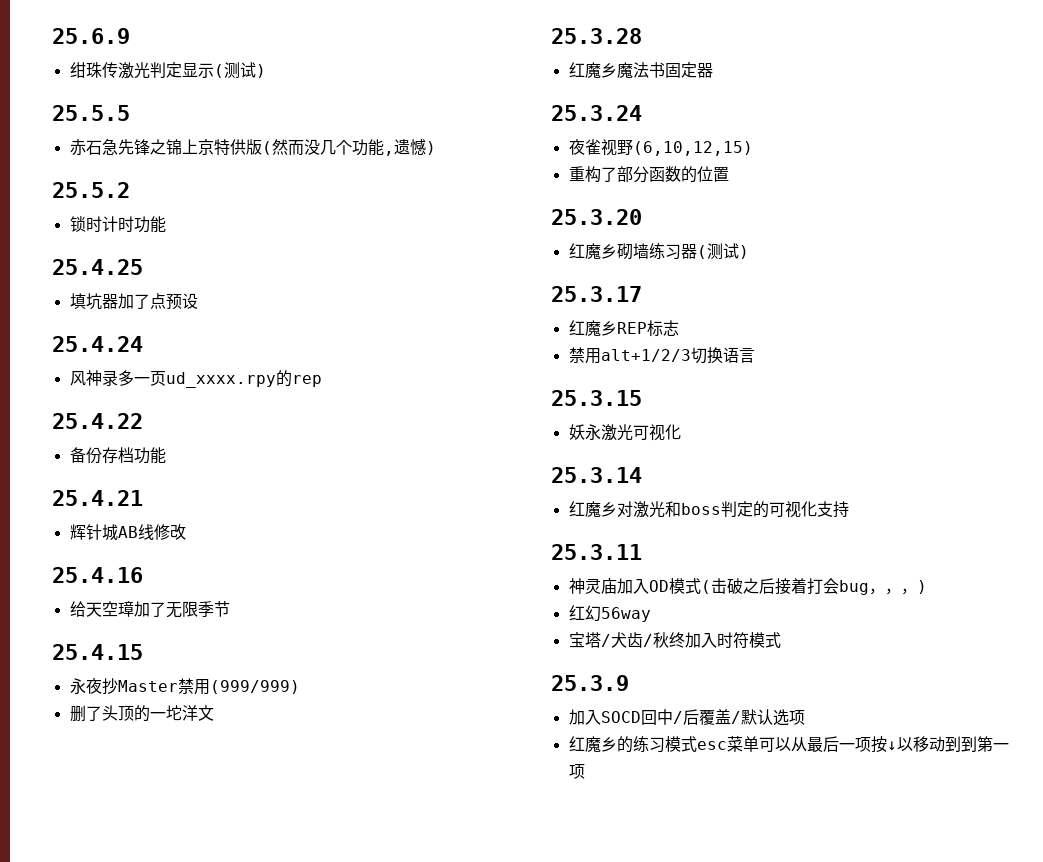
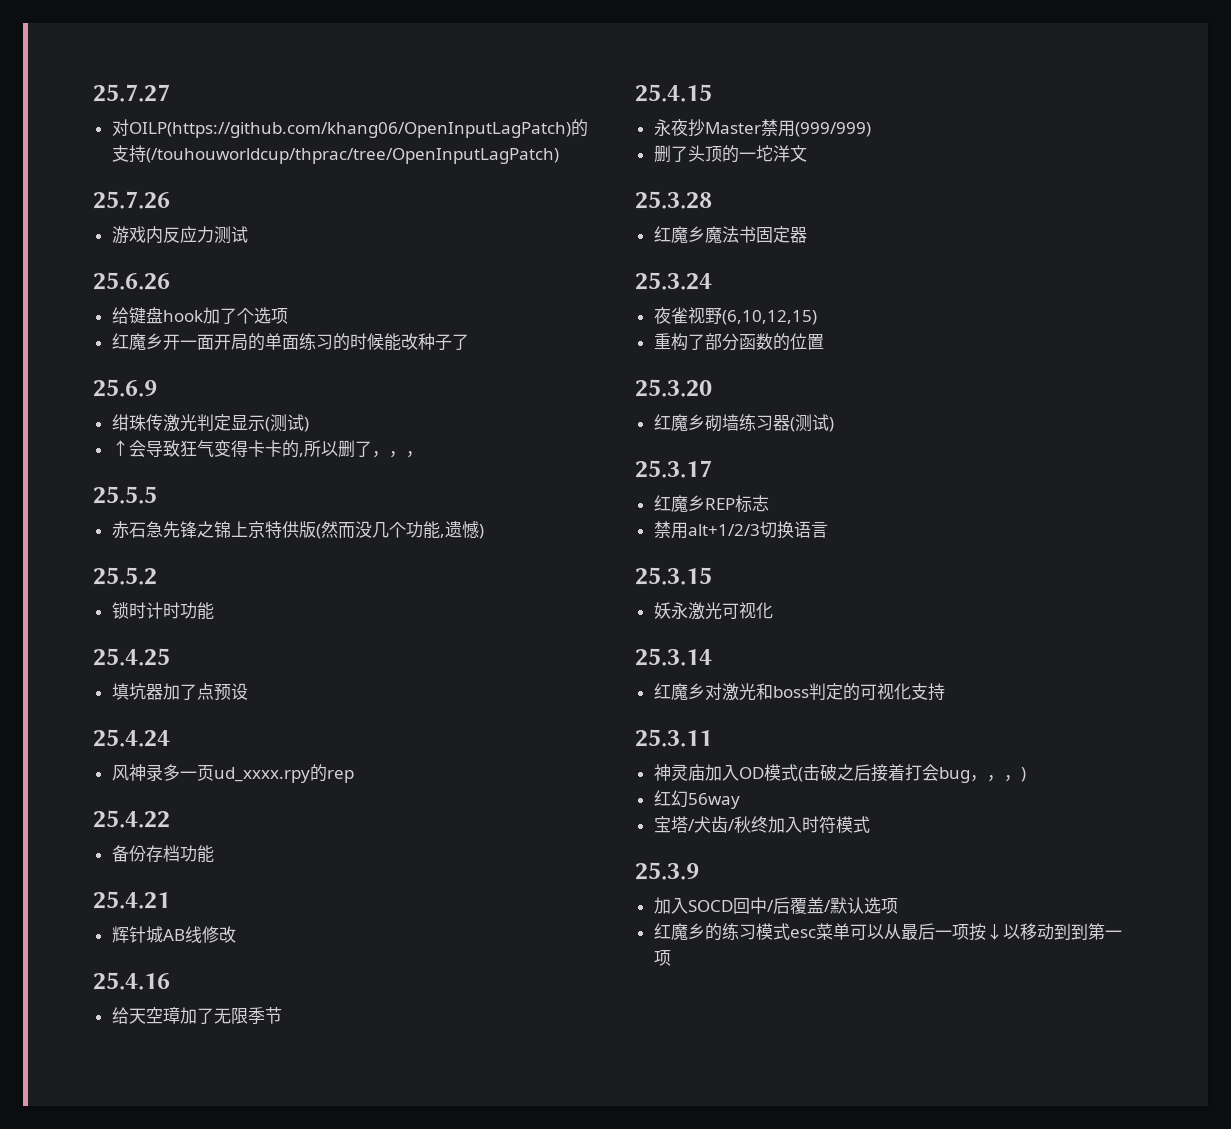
+ 25.7.27
+ 对OILP(https://github.com/khang06/OpenInputLagPatch)的支持(/touhouworldcup/thprac/tree/OpenInputLagPatch)
+ 25.7.26
+ 游戏内反应力测试
+ 25.6.26
+ 给键盘hook加了个选项
+ 红魔乡开一面开局的单面练习的时候能改种子了
+ ↑会导致狂气变得卡卡的,所以删了，，，

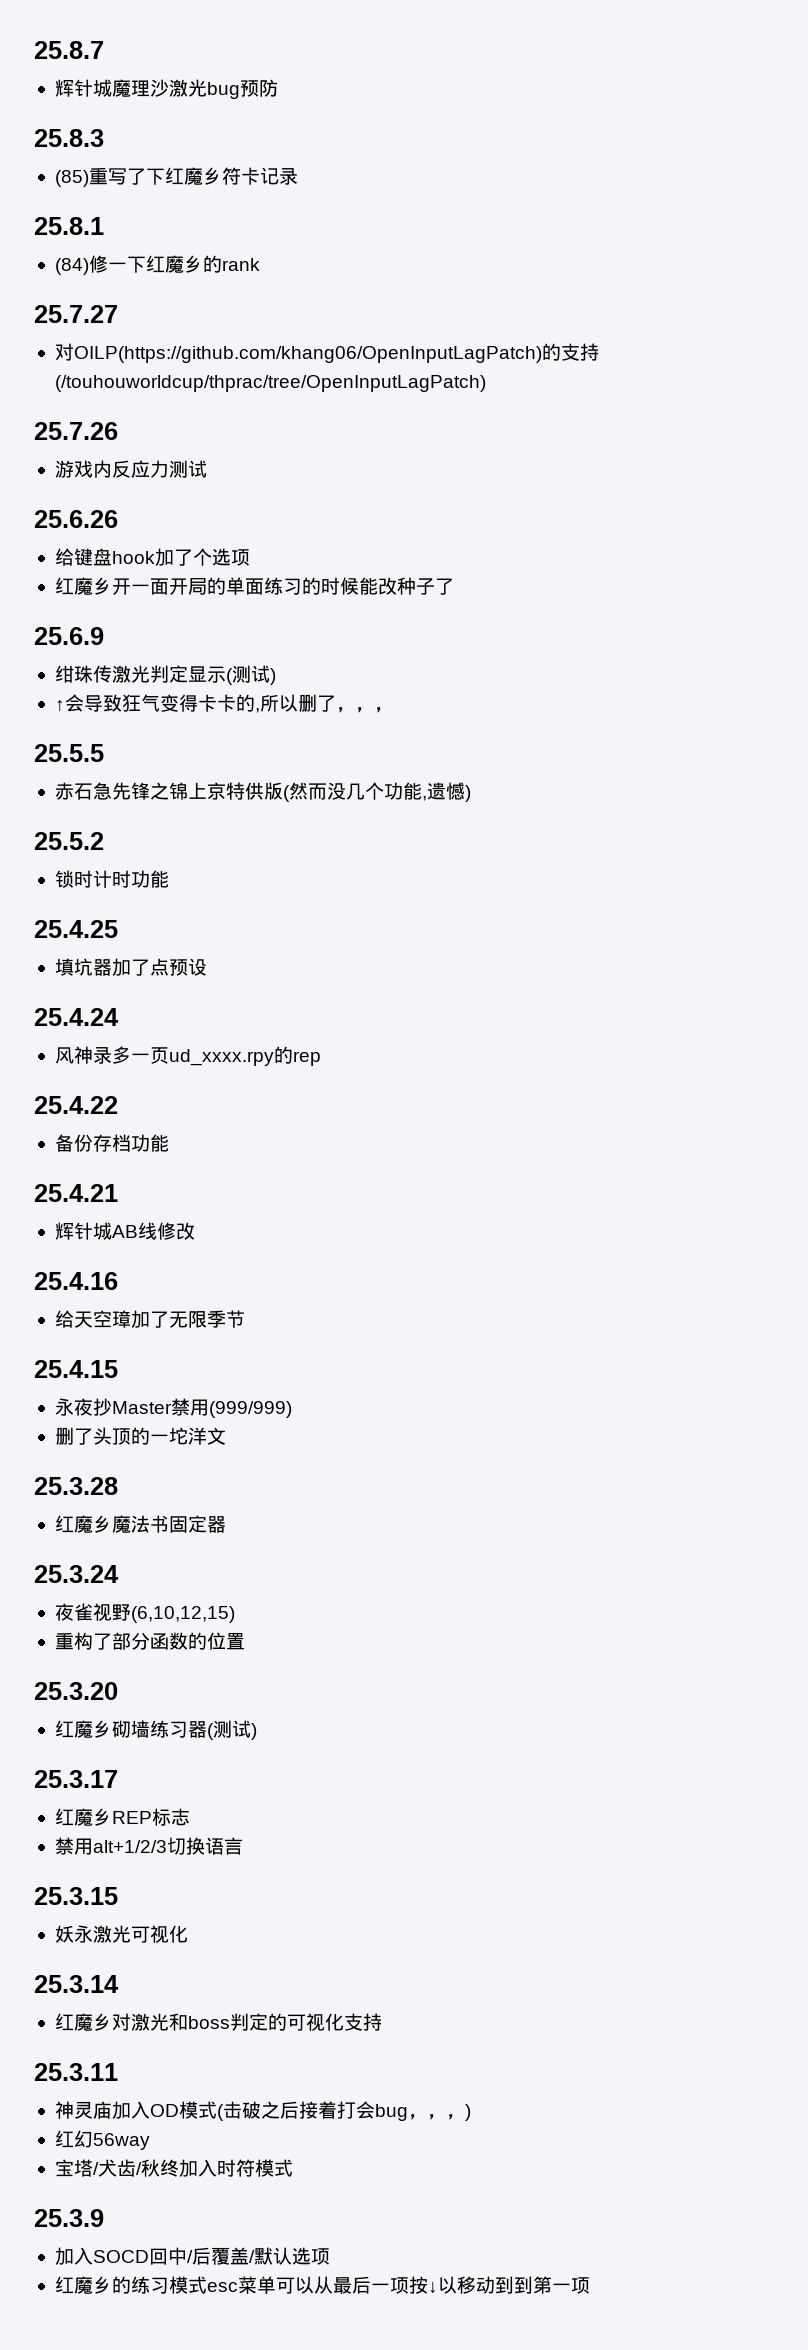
+ 25.8.7
+ 辉针城魔理沙激光bug预防
+ 25.8.3
+ (85)重写了下红魔乡符卡记录
+ 25.8.1
+ (84)修一下红魔乡的rank

